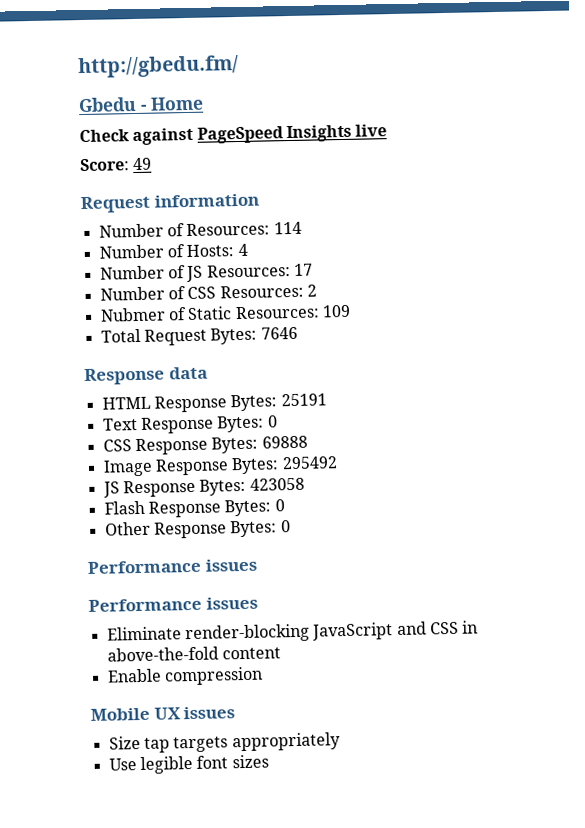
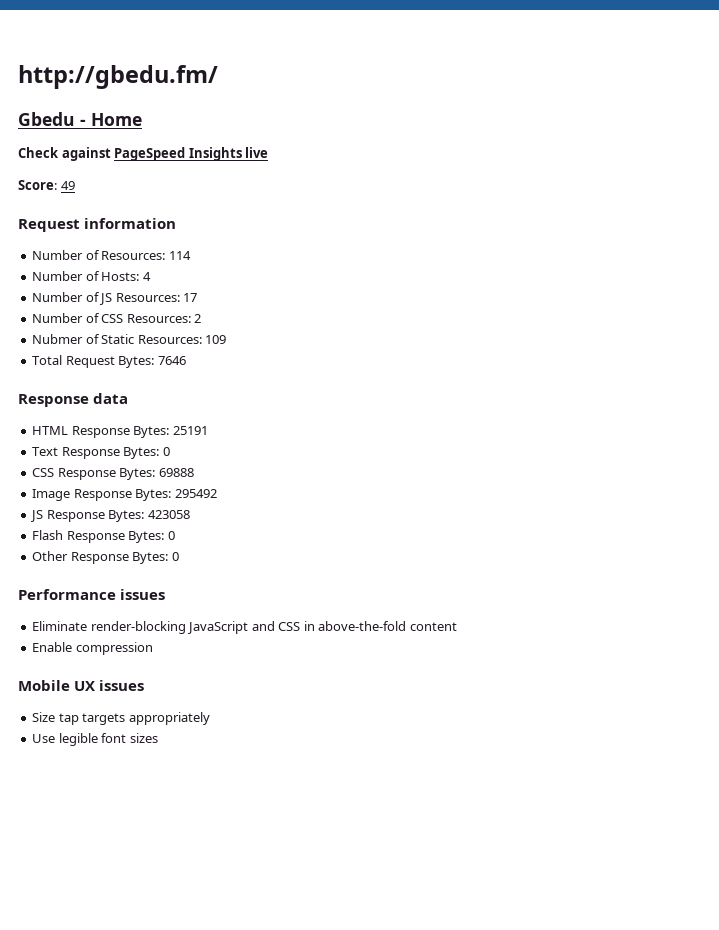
  Other Response Bytes: 0
- Performance issues

